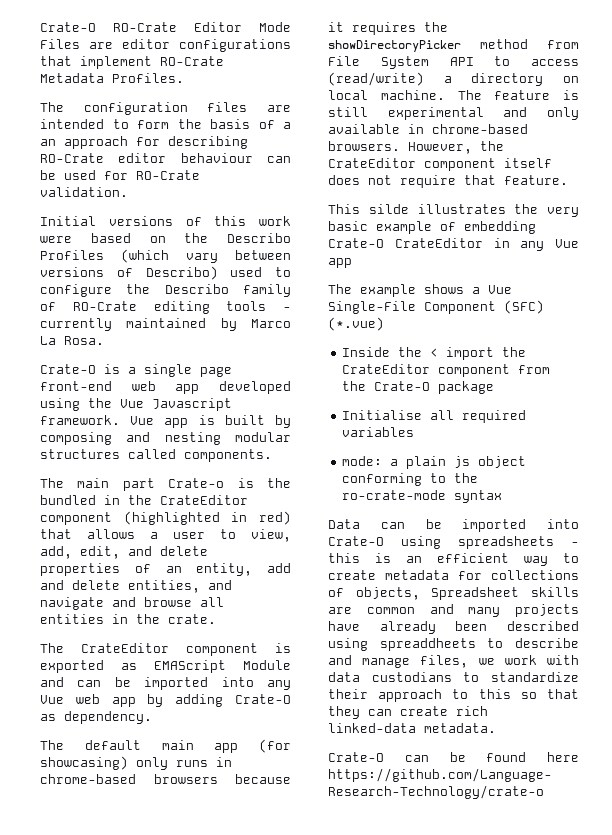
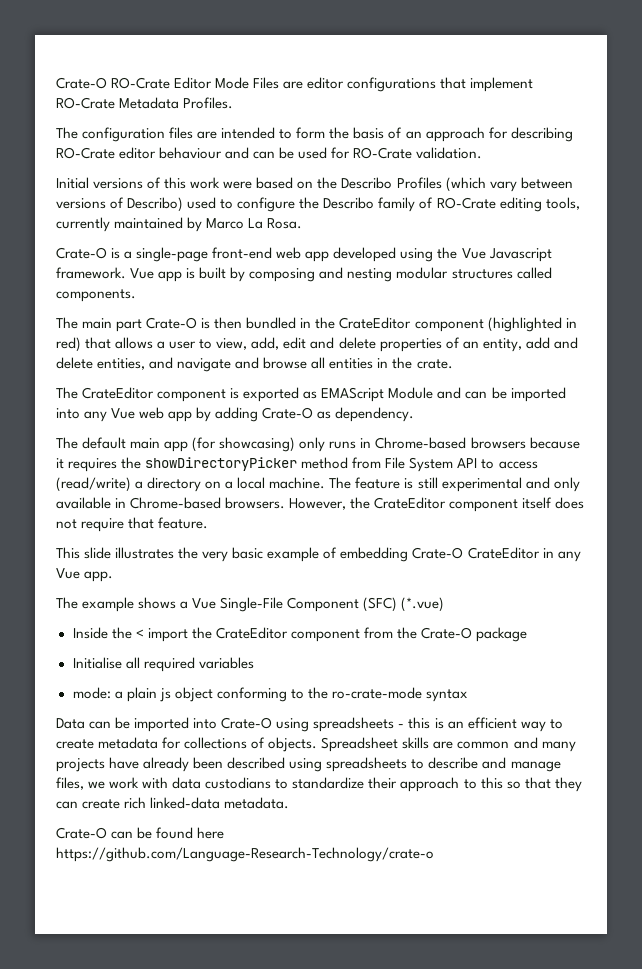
- The configuration files are intended to form the basis of a an approach for describing RO-Crate editor behaviour can be used for RO-Crate validation.
+ The configuration files are intended to form the basis of an approach for describing RO-Crate editor behaviour and can be used for RO-Crate validation.
- Initial versions of this work were based on the Describo Profiles (which vary between versions of Describo) used to configure the Describo family of RO-Crate editing tools - currently maintained by Marco La Rosa.
+ Initial versions of this work were based on the Describo Profiles (which vary between versions of Describo) used to configure the Describo family of RO-Crate editing tools, currently maintained by Marco La Rosa.
- Crate-O is a single page front-end web app developed using the Vue Javascript framework.
+ Crate-O is a single-page front-end web app developed using the Vue Javascript framework.
- The main part Crate-o is the bundled in the CrateEditor component (highlighted in red) that allows a user to view, add, edit, and delete properties of an entity, add and delete entities, and navigate and browse all entities in the crate.
+ The main part Crate-O is then bundled in the CrateEditor component (highlighted in red) that allows a user to view, add, edit and delete properties of an entity, add and delete entities, and navigate and browse all entities in the crate.
- The default main app (for showcasing) only runs in chrome-based browsers because it requires the showDirectoryPicker method from File System API to access (read/write) a directory on local machine.
+ The default main app (for showcasing) only runs in Chrome-based browsers because it requires the showDirectoryPicker method from File System API to access (read/write) a directory on a local machine.
- The feature is still experimental and only available in chrome-based browsers.
+ The feature is still experimental and only available in Chrome-based browsers.
- This silde illustrates the very basic example of embedding Crate-O CrateEditor in any Vue app
+ This slide illustrates the very basic example of embedding Crate-O CrateEditor in any Vue app.
- Data can be imported into Crate-O using spreadsheets - this is an efficient way to create metadata for collections of objects, Spreadsheet skills are common and many projects have already been described using spreaddheets to describe and manage files, we work with data custodians to standardize their approach to this so that they can create rich linked-data metadata.
+ Data can be imported into Crate-O using spreadsheets - this is an efficient way to create metadata for collections of objects. Spreadsheet skills are common and many projects have already been described using spreadsheets to describe and manage files, we work with data custodians to standardize their approach to this so that they can create rich linked-data metadata.

